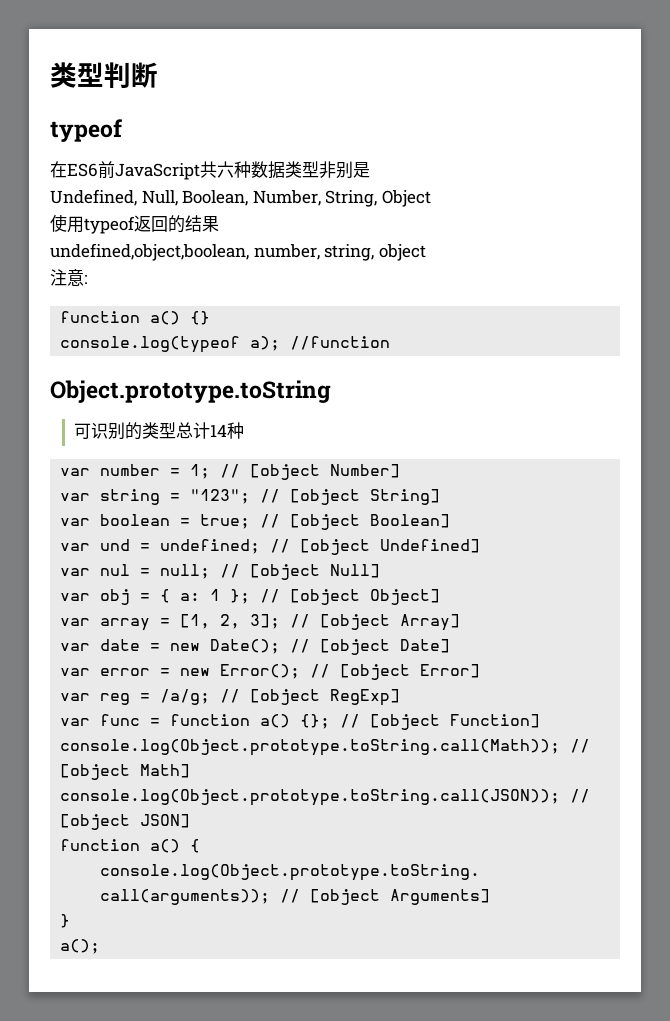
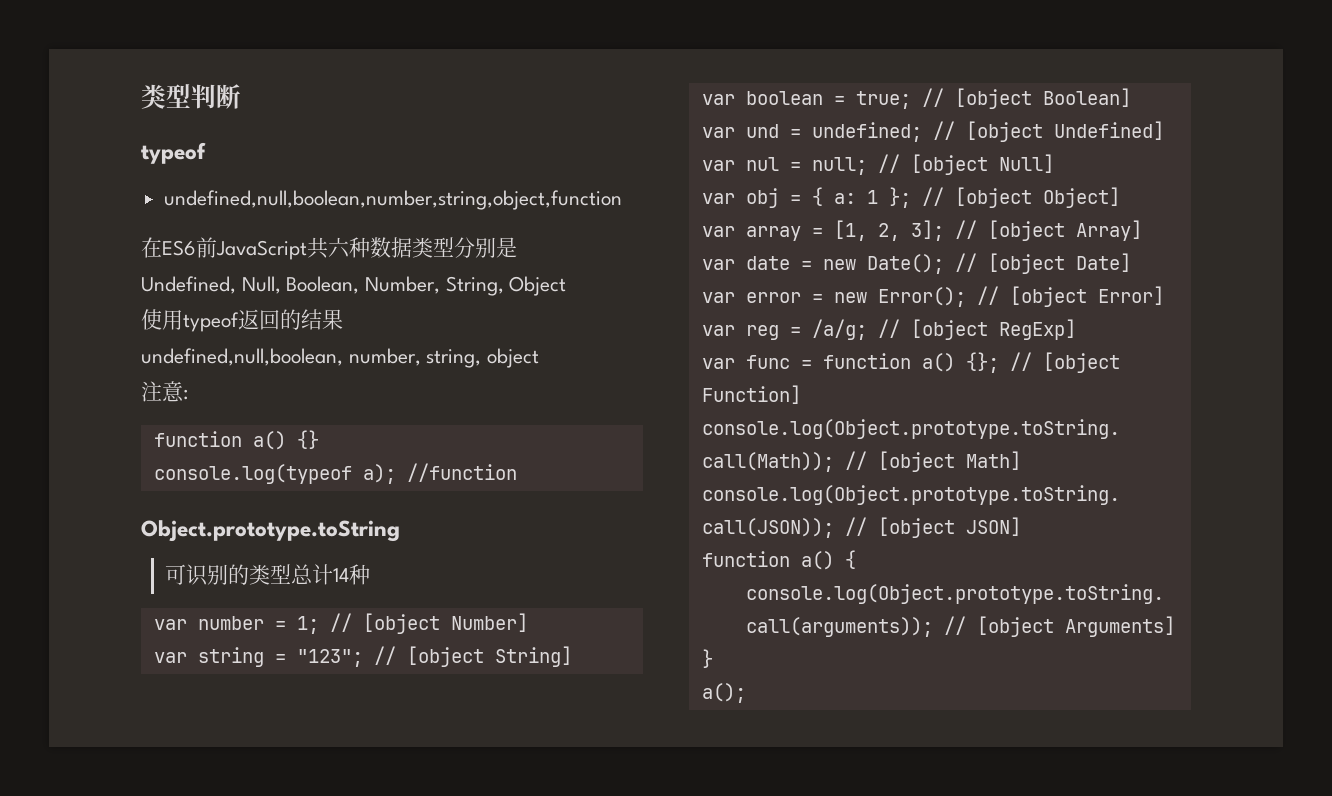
+ undefined,null,boolean,number,string,object,function
- 在ES6前JavaScript共六种数据类型非别是
+ 在ES6前JavaScript共六种数据类型分别是
- undefined,object,boolean, number, string, object
+ undefined,null,boolean, number, string, object

